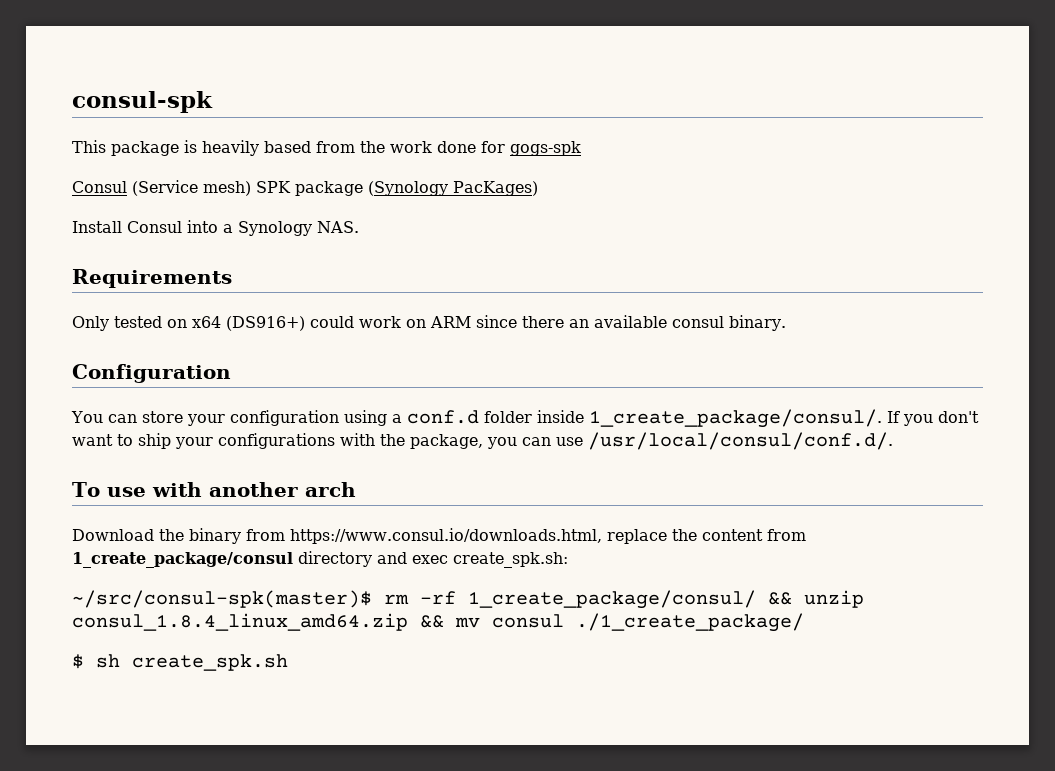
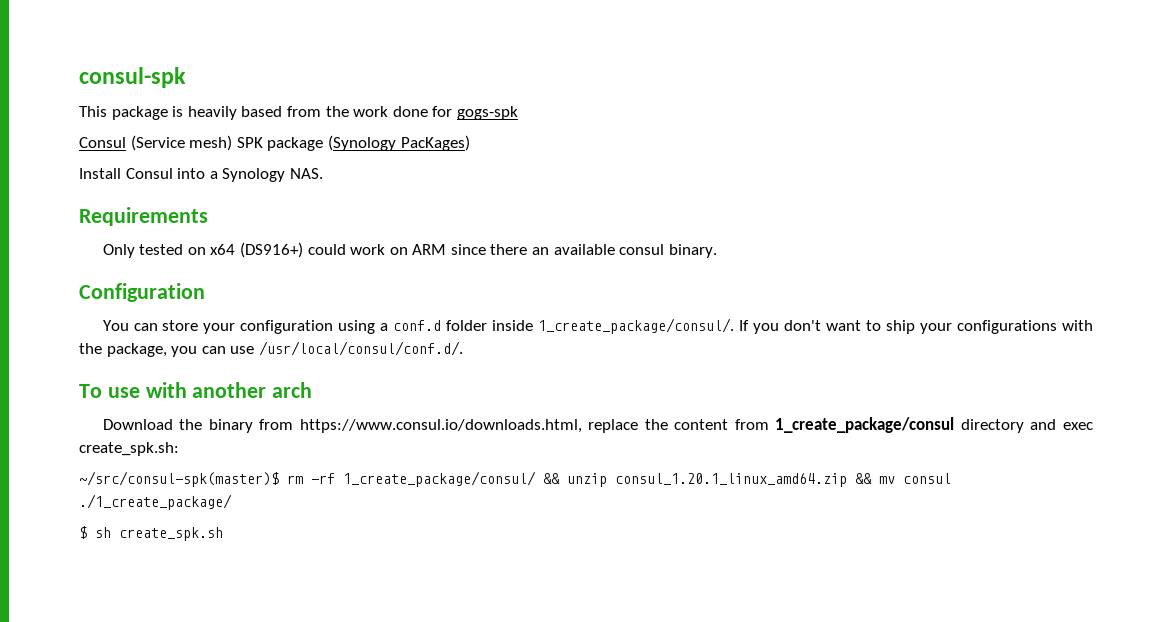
- ~/src/consul-spk(master)$ rm -rf 1_create_package/consul/ && unzip consul_1.8.4_linux_amd64.zip && mv consul ./1_create_package/
+ ~/src/consul-spk(master)$ rm -rf 1_create_package/consul/ && unzip consul_1.20.1_linux_amd64.zip && mv consul ./1_create_package/

